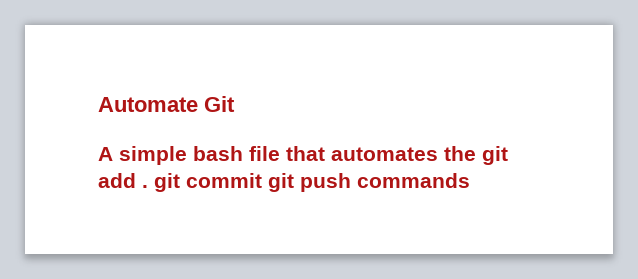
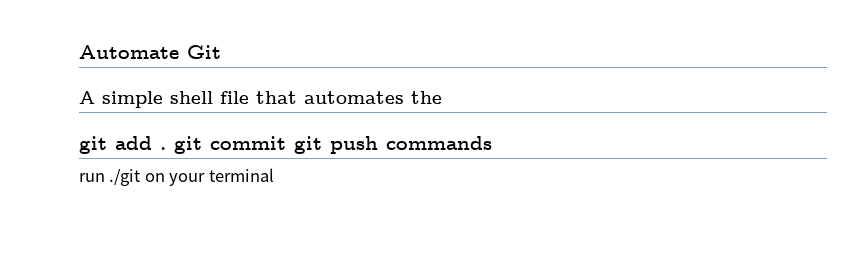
- A simple bash file that automates the git add . git commit git push commands
+ A simple shell file that automates the
+ git add . git commit git push commands
+ run ./git on your terminal

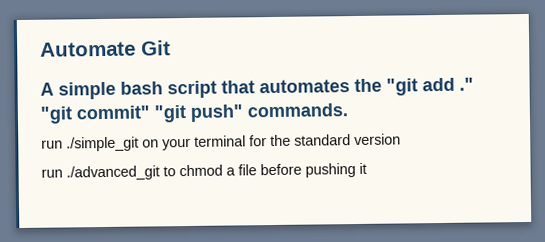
- A simple shell file that automates the
- git add . git commit git push commands
- run ./git on your terminal
+ A simple bash script that automates the "git add ." "git commit" "git push" commands.
+ run ./simple_git on your terminal for the standard version
+ run ./advanced_git to chmod a file before pushing it

